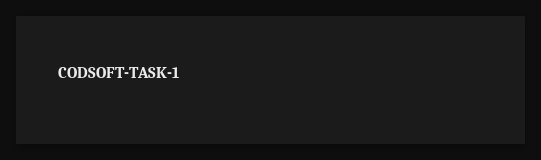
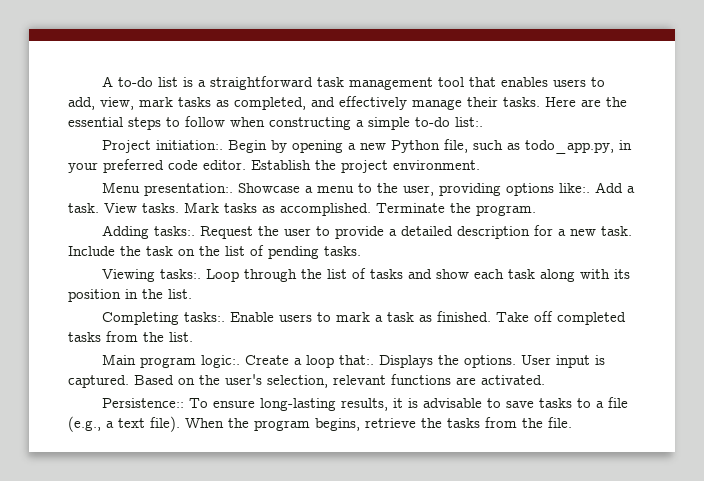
- CODSOFT-TASK-1
+ A to-do list is a straightforward task management tool that enables users to add, view, mark tasks as completed, and effectively manage their tasks. Here are the essential steps to follow when constructing a simple to-do list:.
+ Project initiation:. Begin by opening a new Python file, such as todo_app.py, in your preferred code editor. Establish the project environment.
+ Menu presentation:. Showcase a menu to the user, providing options like:. Add a task. View tasks. Mark tasks as accomplished. Terminate the program.
+ Adding tasks:. Request the user to provide a detailed description for a new task. Include the task on the list of pending tasks.
+ Viewing tasks:. Loop through the list of tasks and show each task along with its position in the list.
+ Completing tasks:. Enable users to mark a task as finished. Take off completed tasks from the list.
+ Main program logic:. Create a loop that:. Displays the options. User input is captured. Based on the user's selection, relevant functions are activated.
+ Persistence:: To ensure long-lasting results, it is advisable to save tasks to a file (e.g., a text file). When the program begins, retrieve the tasks from the file.

